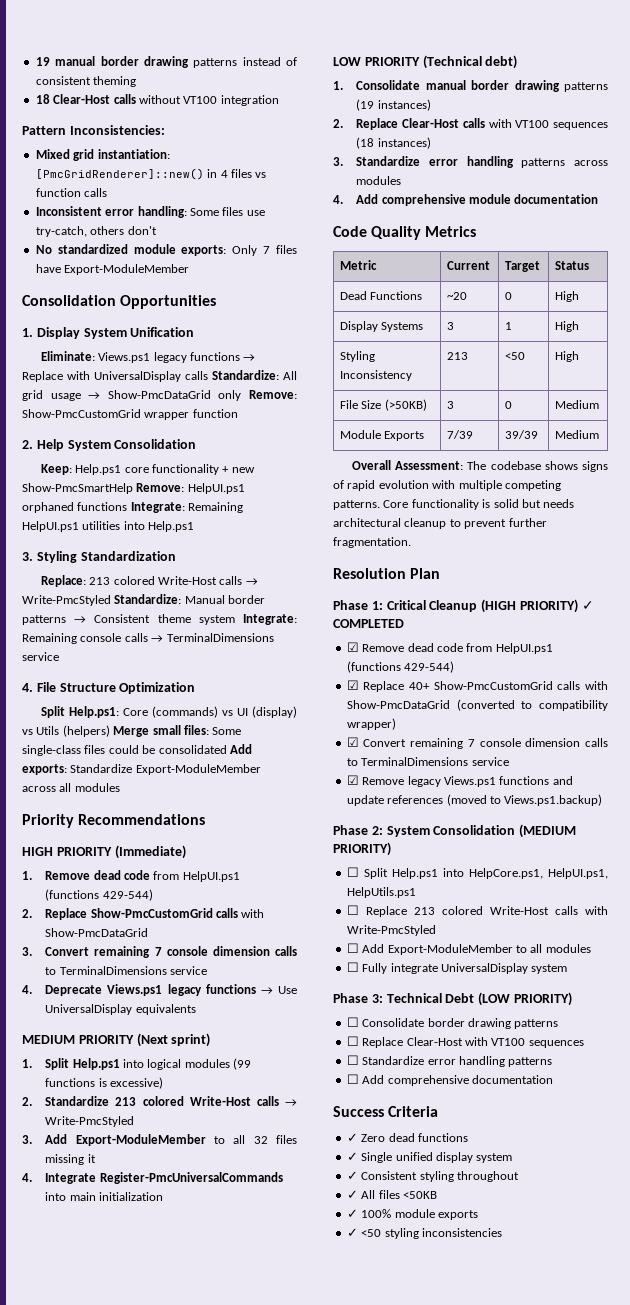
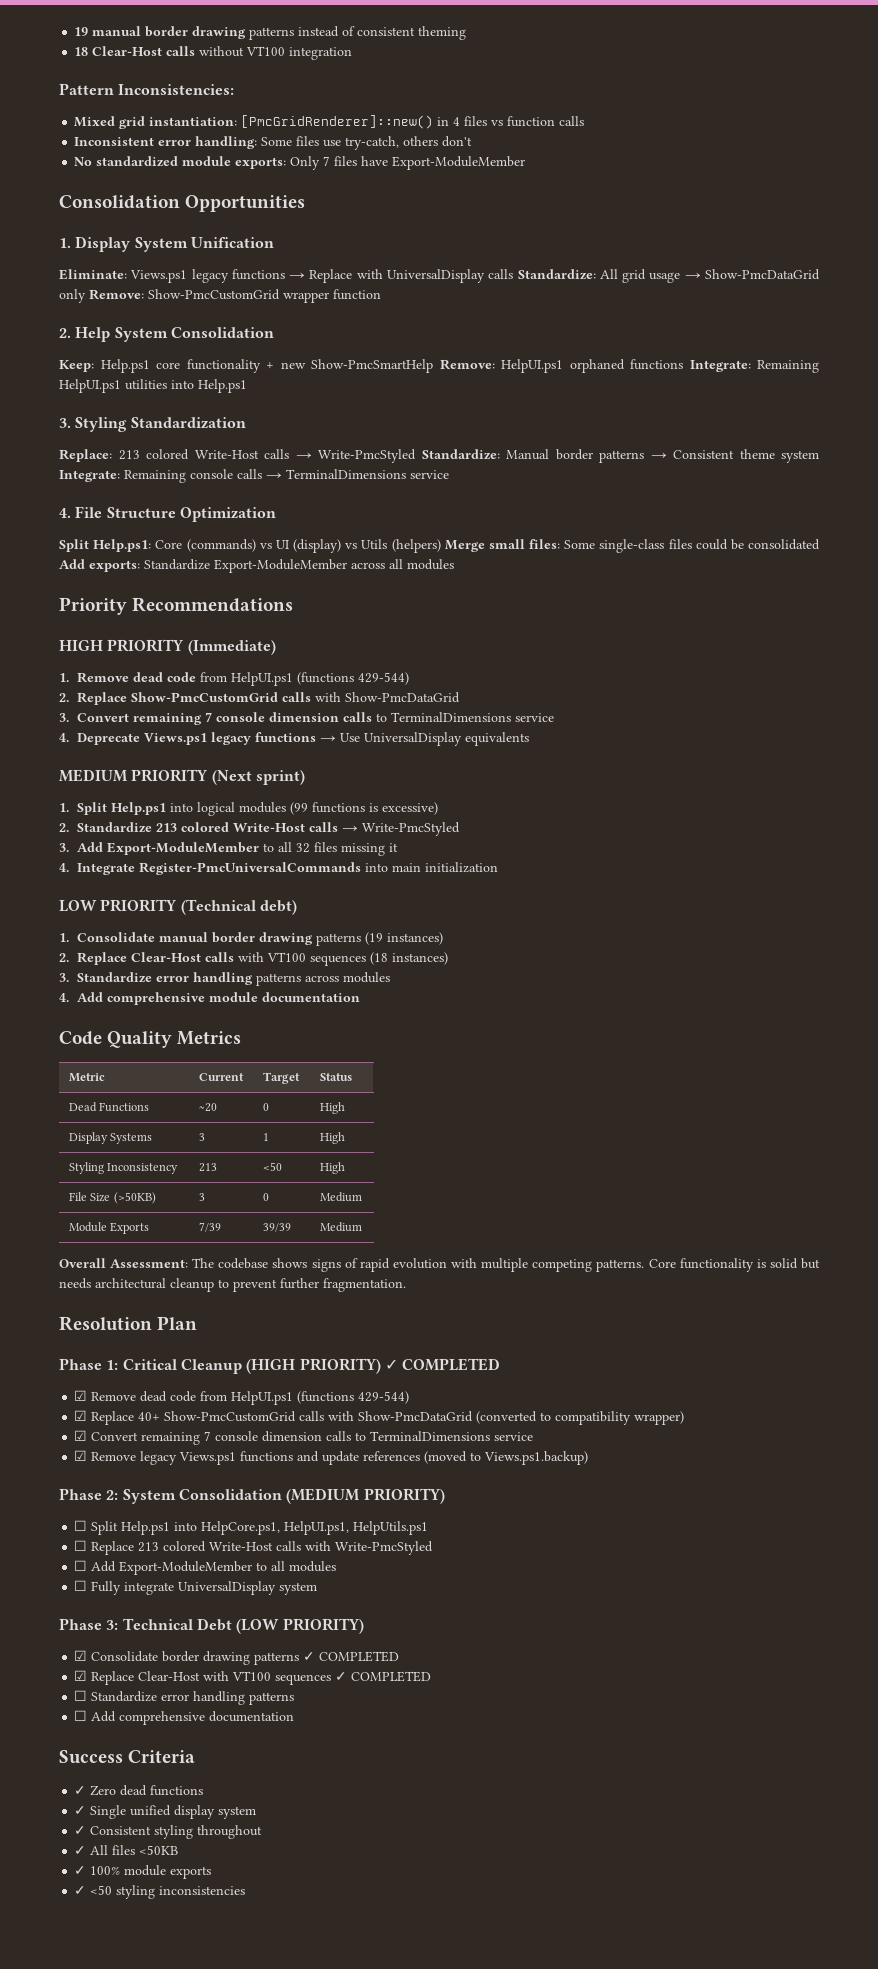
- ☐ Consolidate border drawing patterns
- ☐ Replace Clear-Host with VT100 sequences
+ ☑ Consolidate border drawing patterns ✓ COMPLETED
+ ☑ Replace Clear-Host with VT100 sequences ✓ COMPLETED

